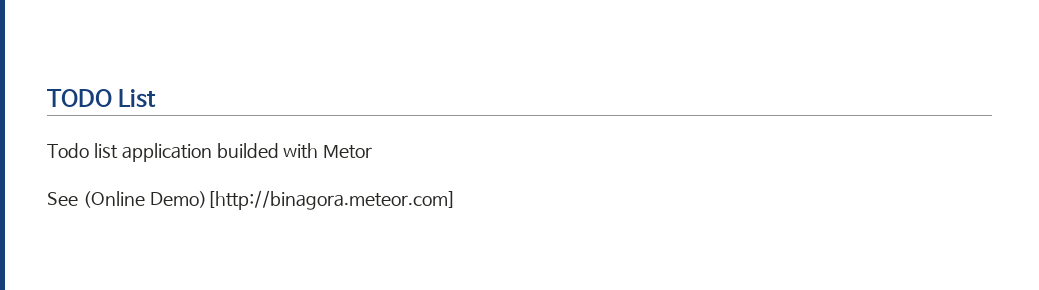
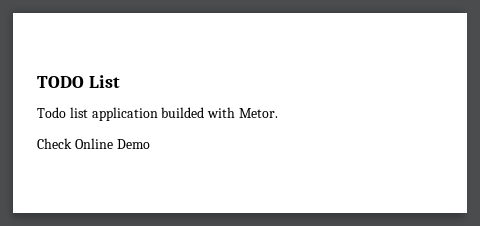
- Todo list application builded with Metor
- See (Online Demo)[http://binagora.meteor.com]
+ Todo list application builded with Metor.
+ Check Online Demo

